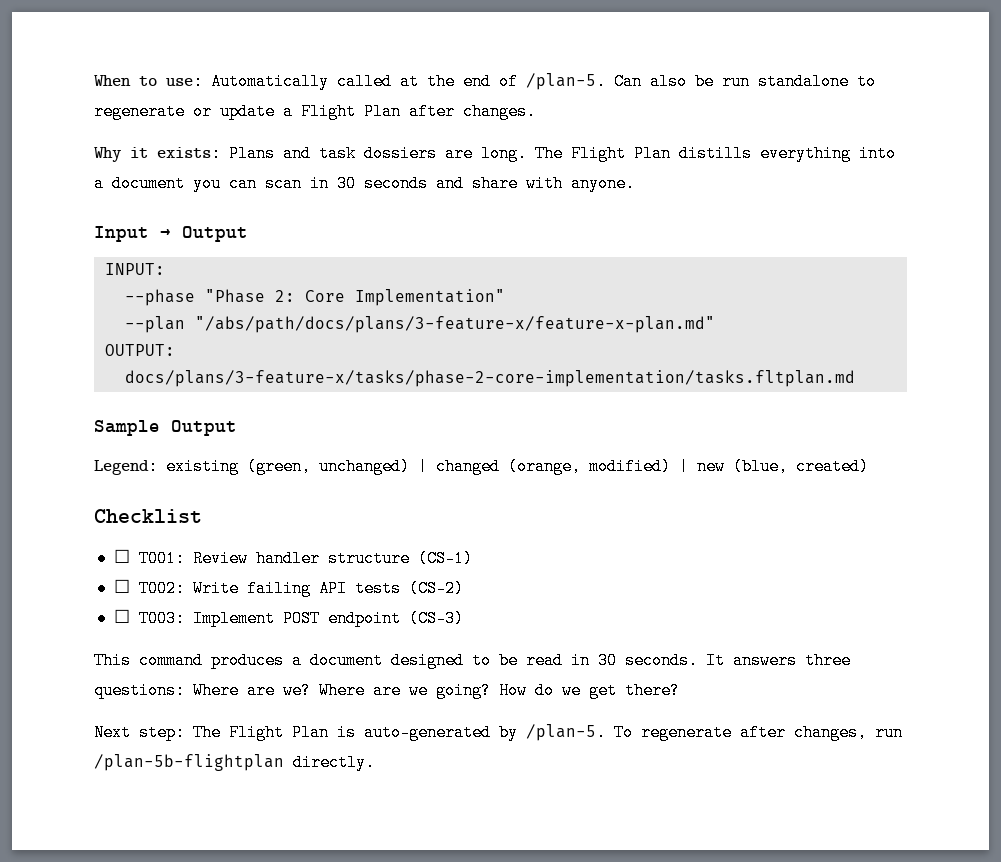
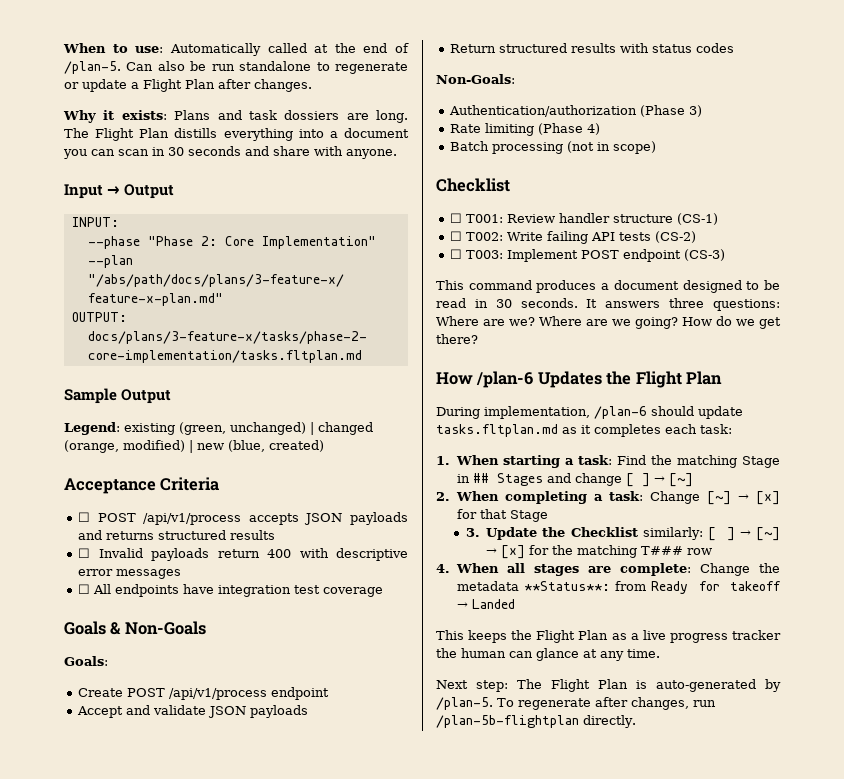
+ Acceptance Criteria
+ ☐ POST /api/v1/process accepts JSON payloads and returns structured results
+ ☐ Invalid payloads return 400 with descriptive error messages
+ ☐ All endpoints have integration test coverage
+ Goals & Non-Goals
+ Goals:
+ Create POST /api/v1/process endpoint
+ Accept and validate JSON payloads
+ Return structured results with status codes
+ Non-Goals:
+ Authentication/authorization (Phase 3)
+ Rate limiting (Phase 4)
+ Batch processing (not in scope)
+ How /plan-6 Updates the Flight Plan
+ During implementation, /plan-6 should update tasks.fltplan.md as it completes each task:
+ 1. When starting a task: Find the matching Stage in ## Stages and change [ ] → [~]
+ 2. When completing a task: Change [~] → [x] for that Stage
+ 3. Update the Checklist similarly: [ ] → [~] → [x] for the matching T### row
+ 4. When all stages are complete: Change the metadata **Status**: from Ready for takeoff → Landed
+ This keeps the Flight Plan as a live progress tracker the human can glance at any time.

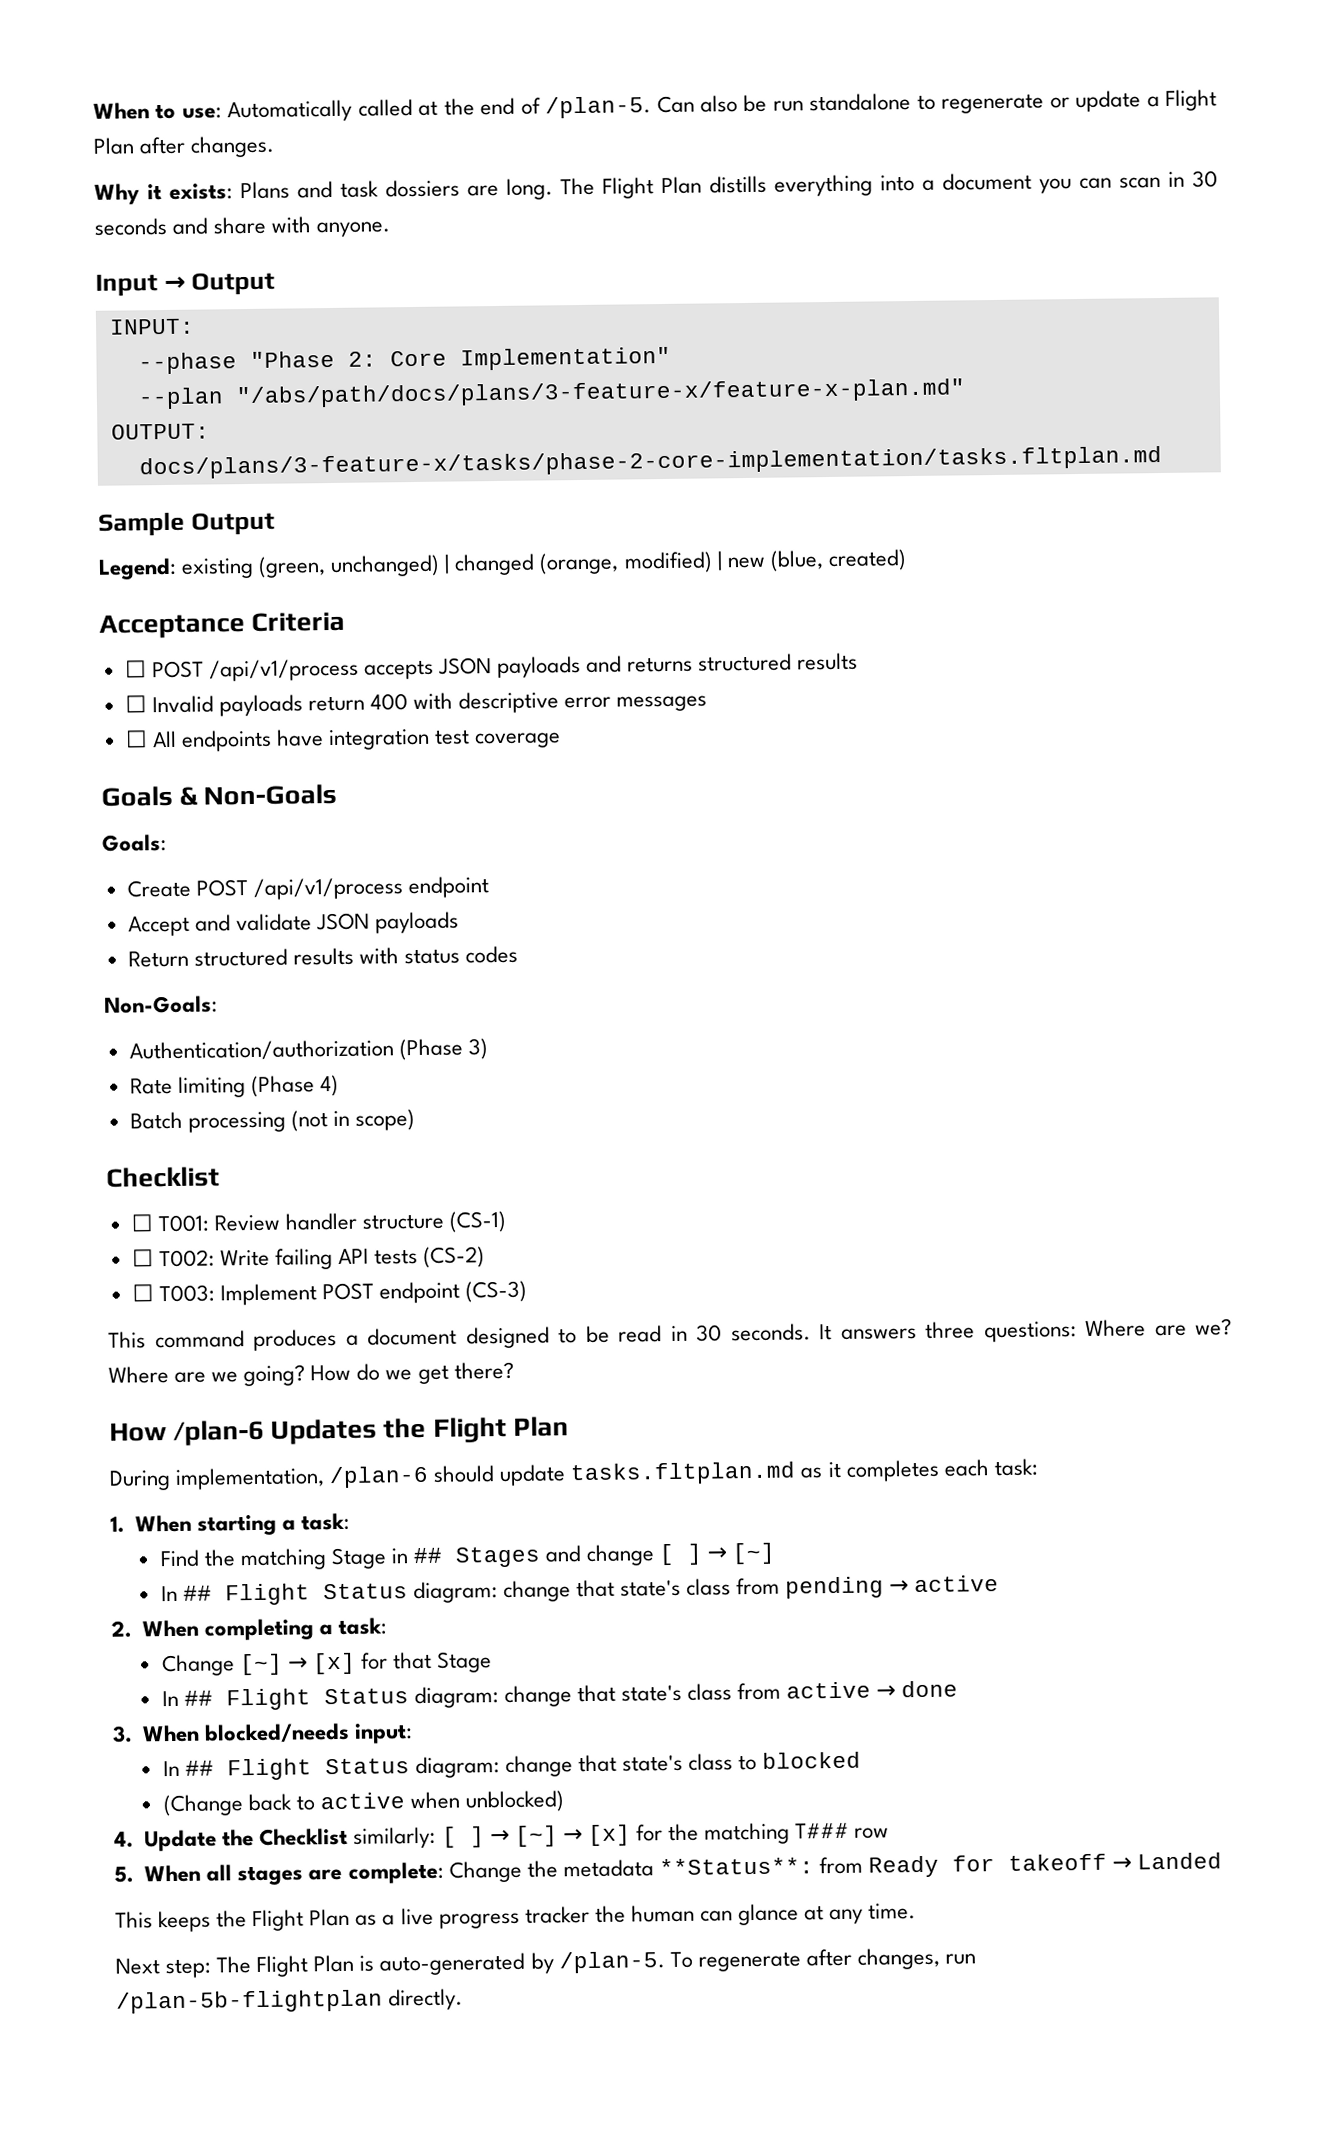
- 1. When starting a task: Find the matching Stage in ## Stages and change [ ] → [~]
+ 1. When starting a task:
+ Find the matching Stage in ## Stages and change [ ] → [~]
+ In ## Flight Status diagram: change that state's class from pending → active
- 2. When completing a task: Change [~] → [x] for that Stage
+ 2. When completing a task:
+ Change [~] → [x] for that Stage
- 3. Update the Checklist similarly: [ ] → [~] → [x] for the matching T### row
+ In ## Flight Status diagram: change that state's class from active → done
+ 3. When blocked/needs input:
+ In ## Flight Status diagram: change that state's class to blocked
+ (Change back to active when unblocked)
+ 4. Update the Checklist similarly: [ ] → [~] → [x] for the matching T### row
- 4. When all stages are complete: Change the metadata **Status**: from Ready for takeoff → Landed
+ 5. When all stages are complete: Change the metadata **Status**: from Ready for takeoff → Landed

